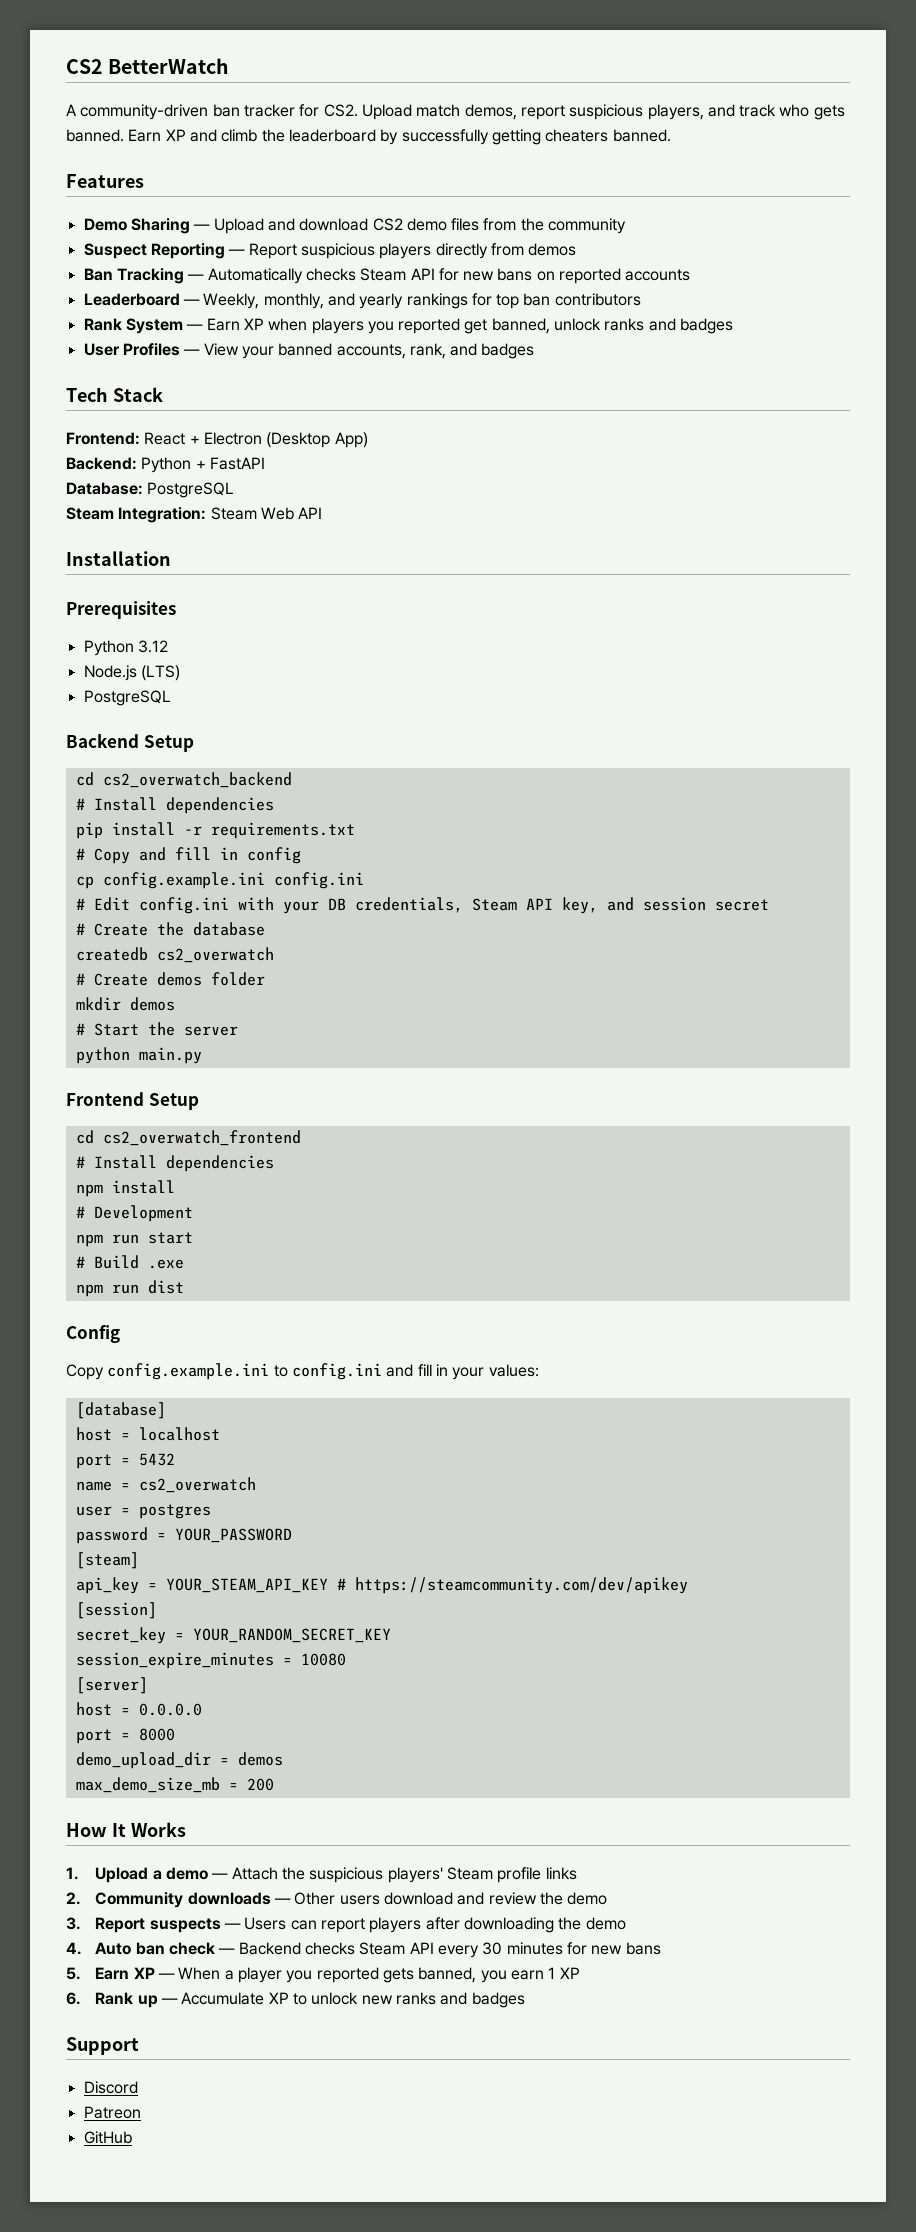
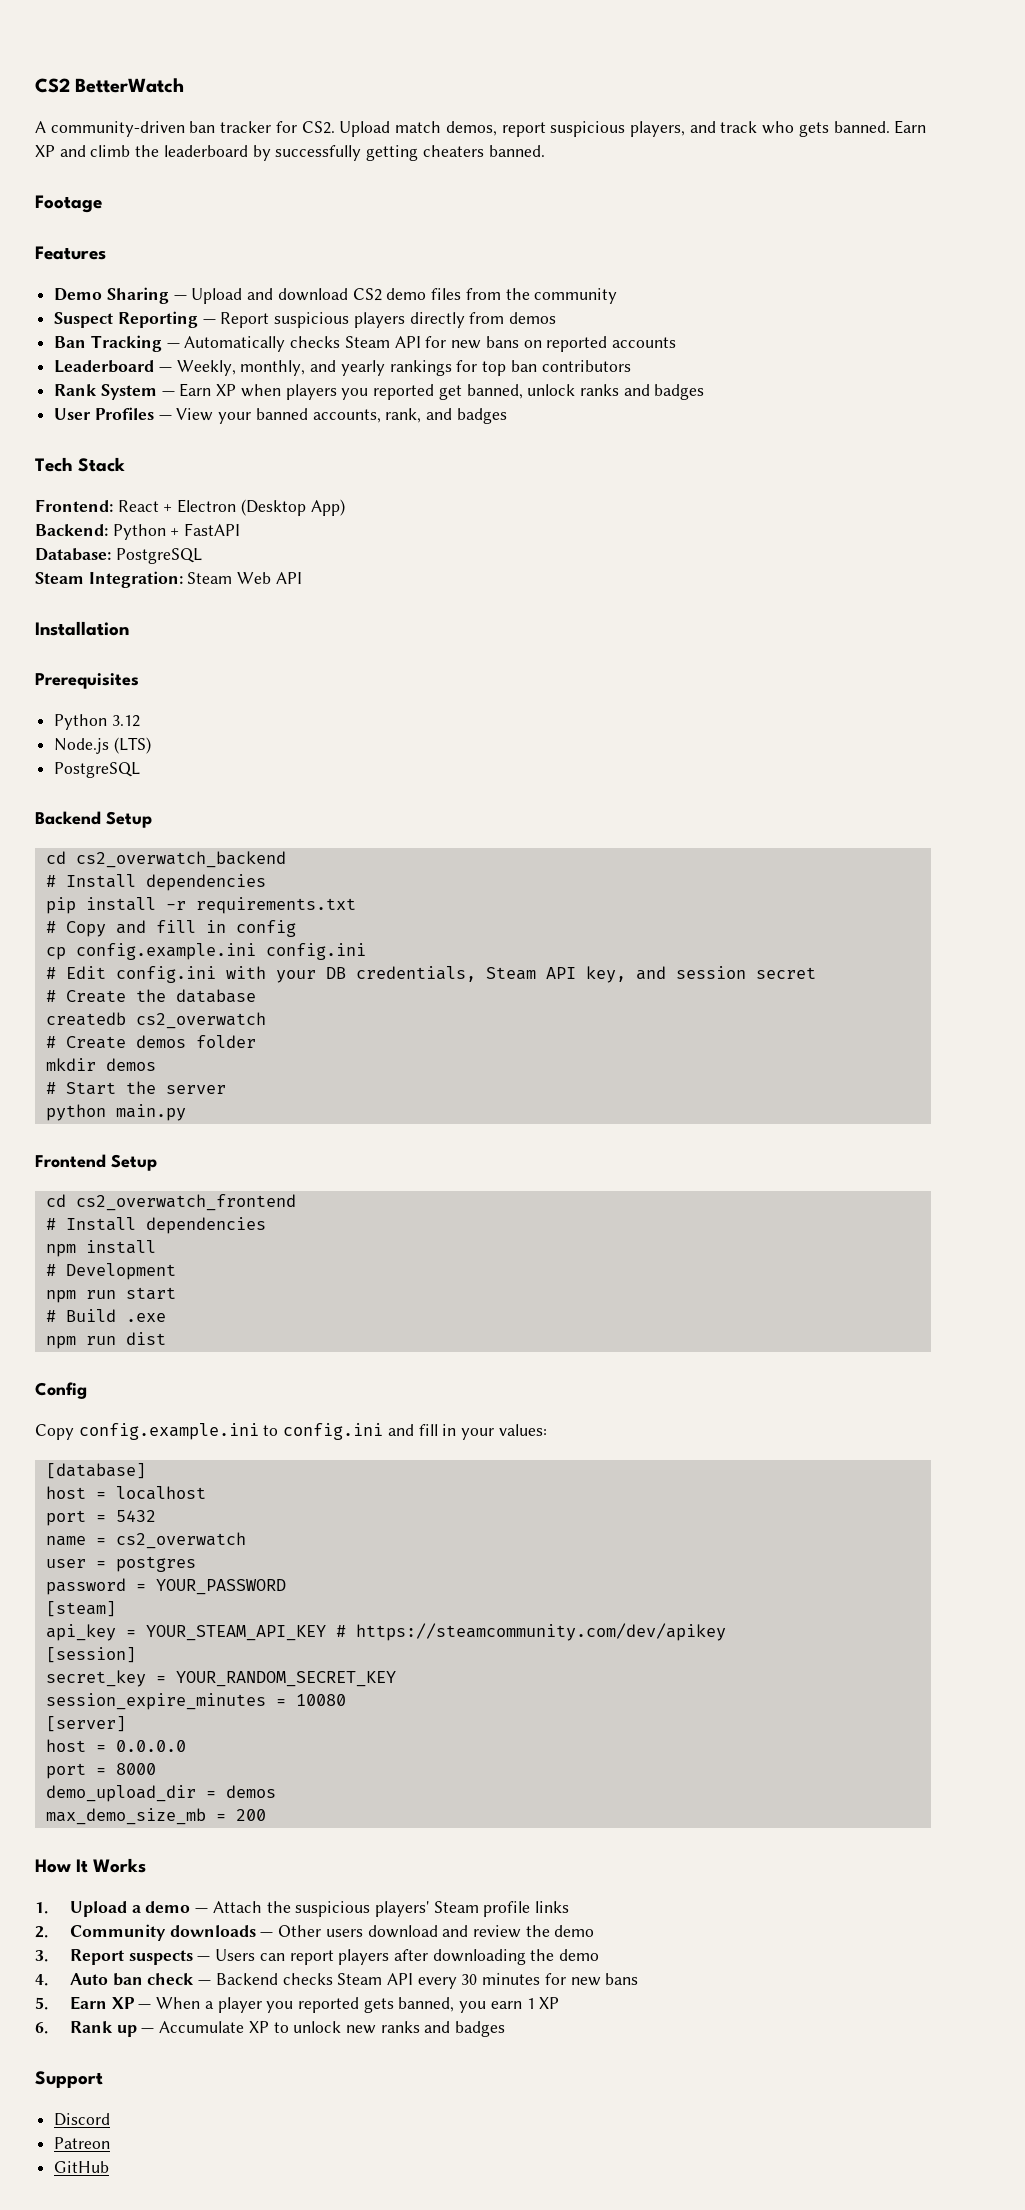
+ Footage

